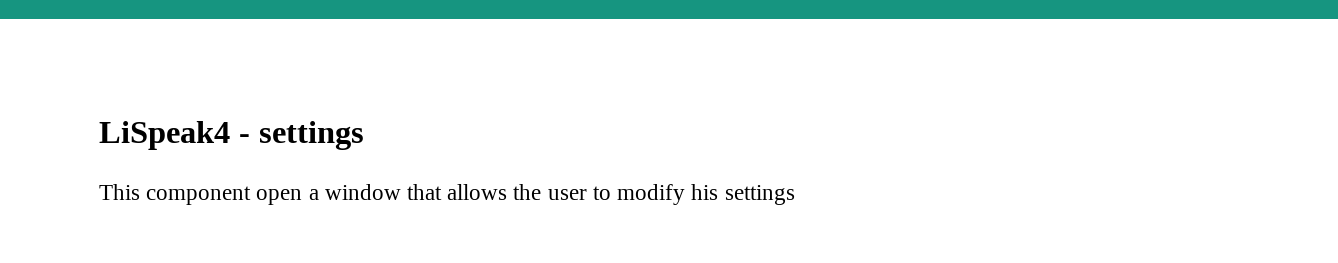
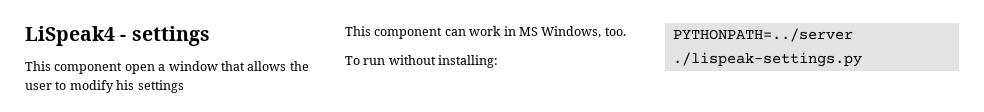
+ This component can work in MS Windows, too.
+ To run without installing:
+ PYTHONPATH=../server ./lispeak-settings.py

